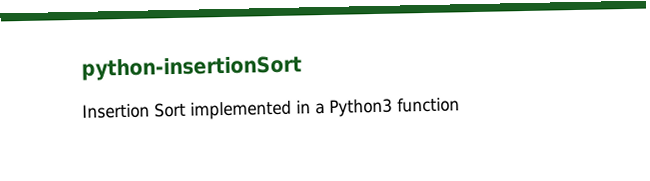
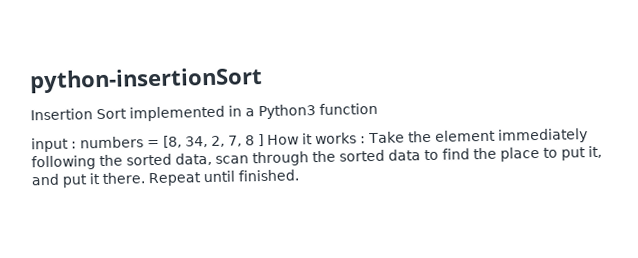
+ input : numbers = [8, 34, 2, 7, 8 ] How it works : Take the element immediately following the sorted data, scan through the sorted data to find the place to put it, and put it there. Repeat until finished.

